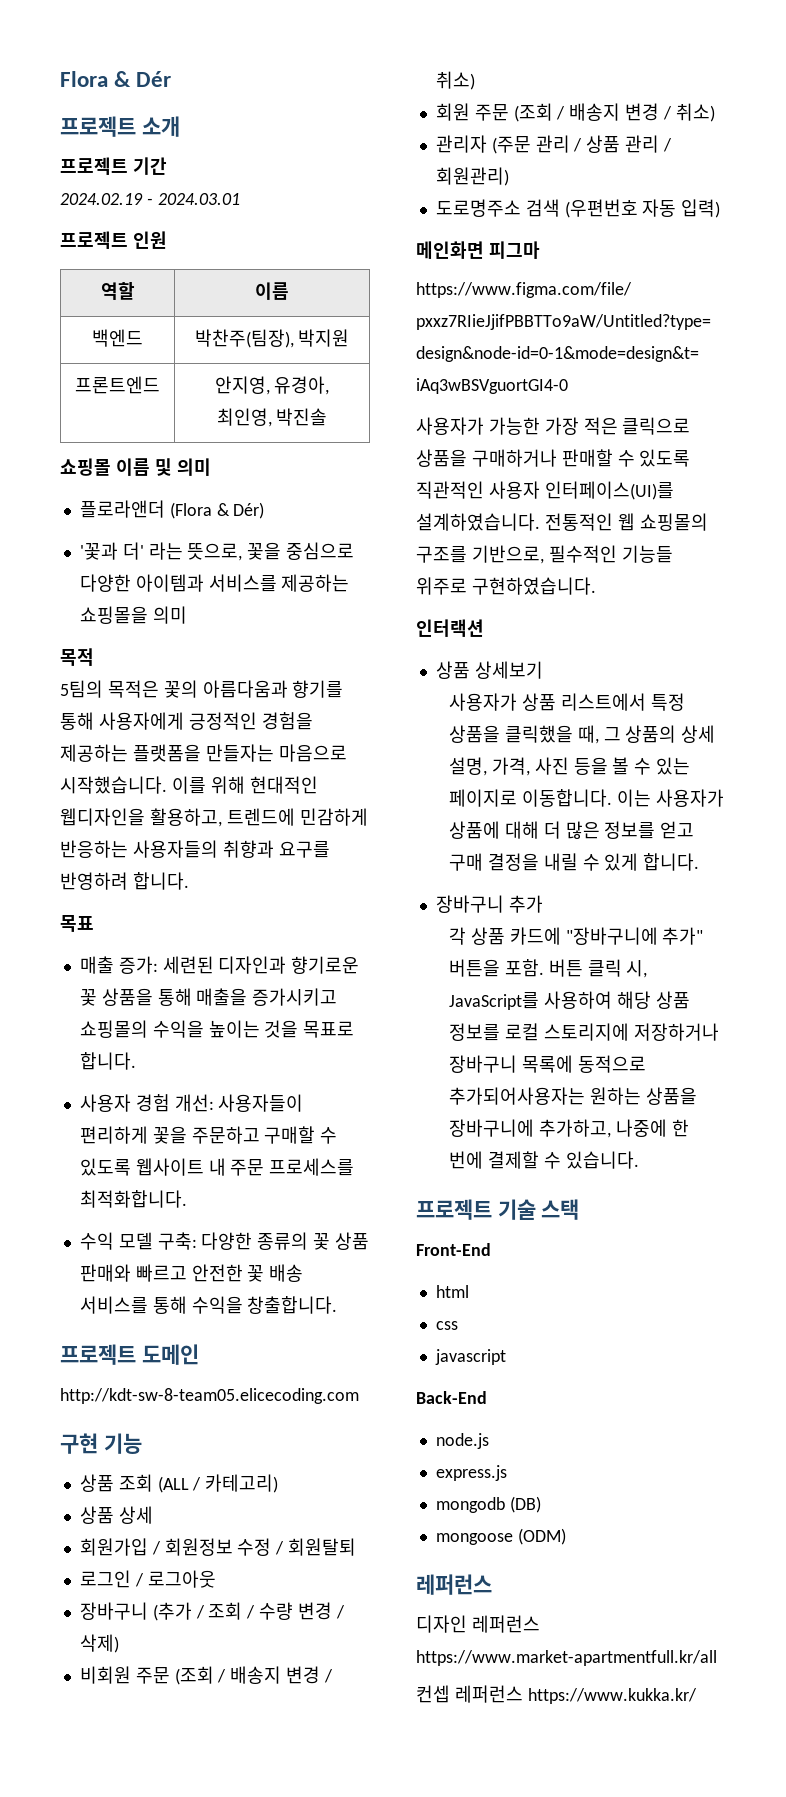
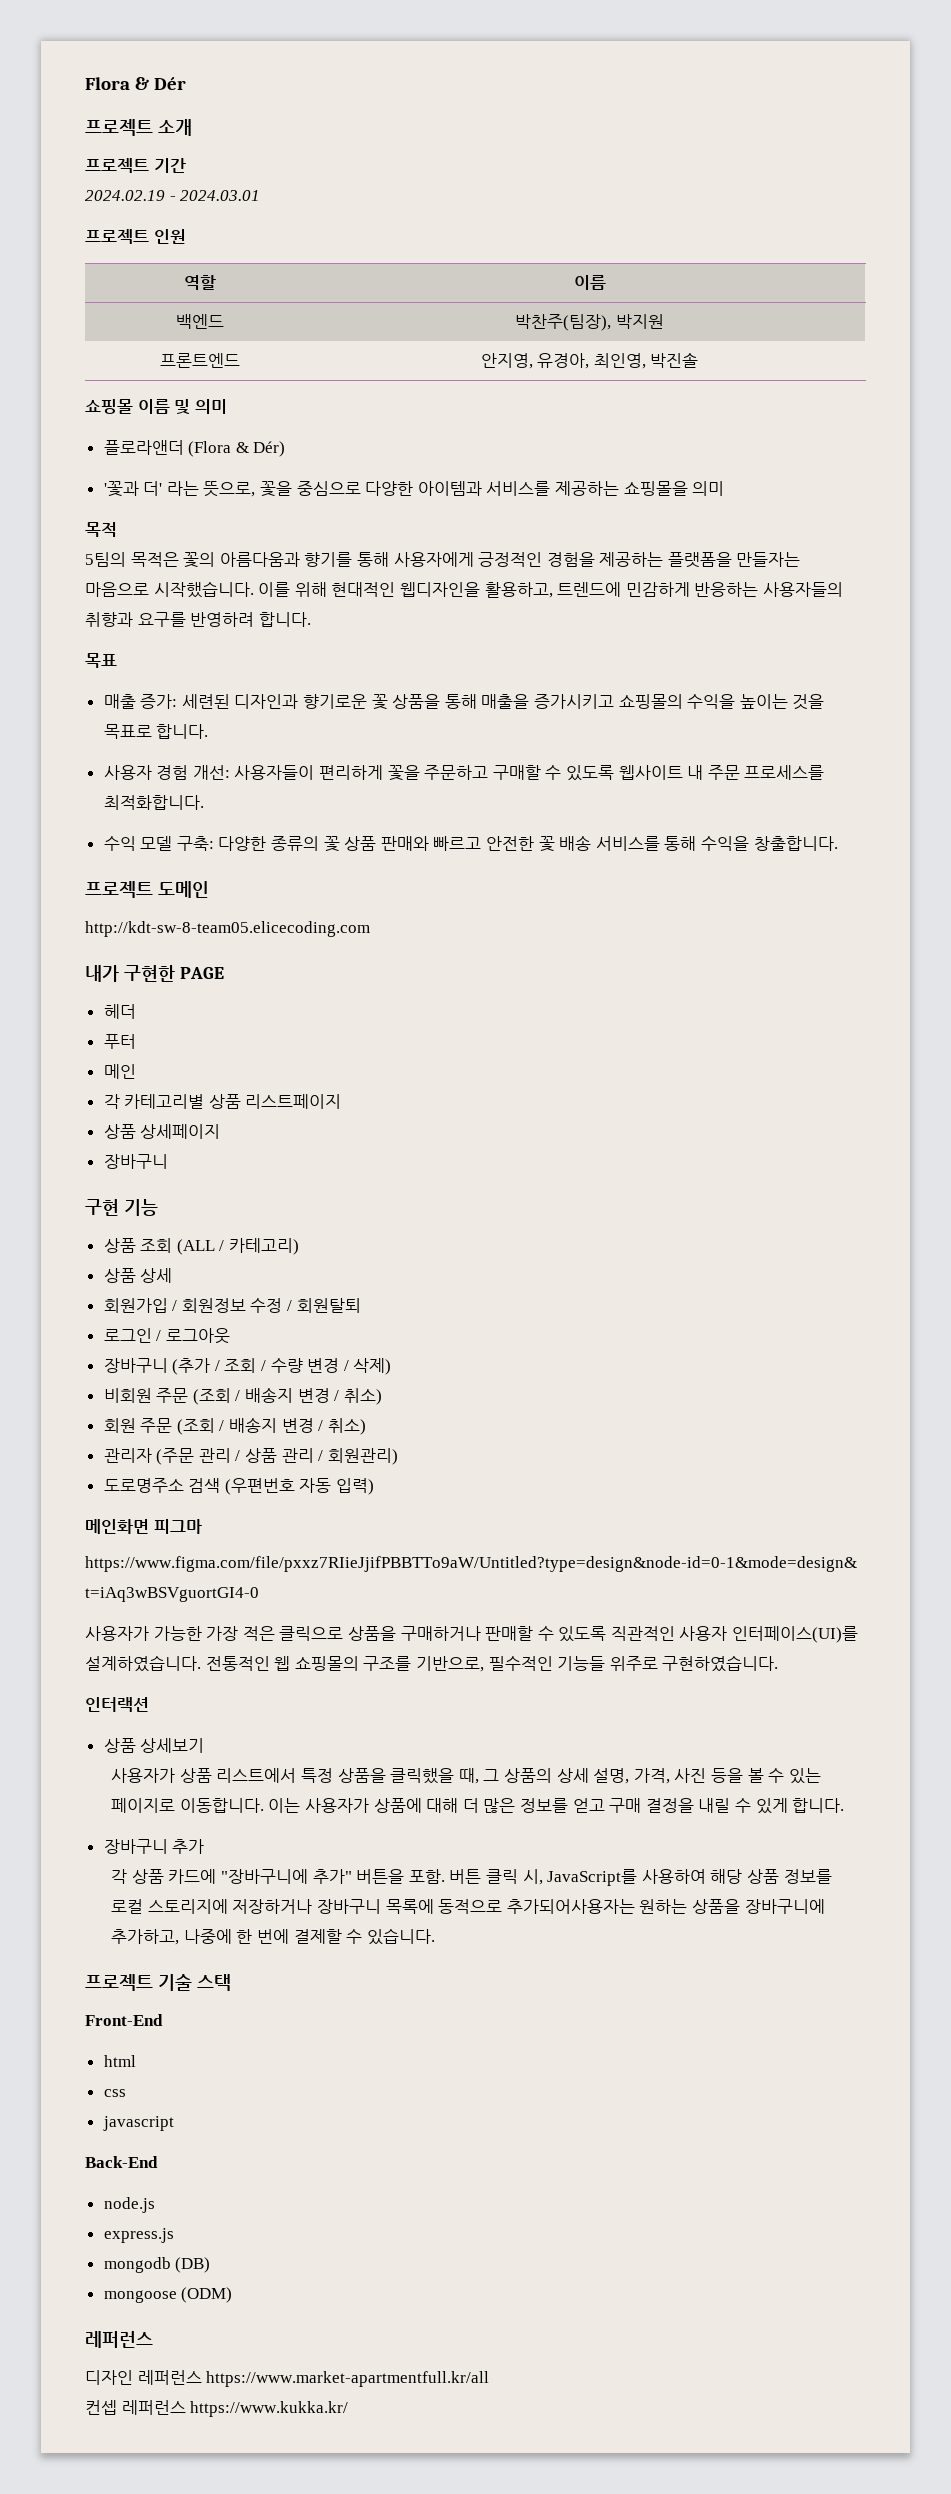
+ 내가 구현한 PAGE
+ 헤더
+ 푸터
+ 메인
+ 각 카테고리별 상품 리스트페이지
+ 상품 상세페이지
+ 장바구니

